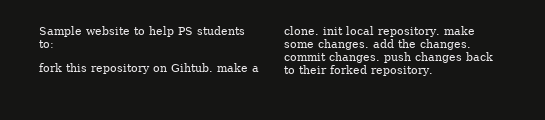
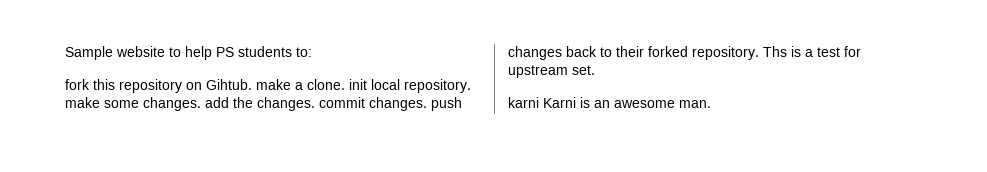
+ Ths is a test for upstream set.
+ karni Karni is an awesome man.

